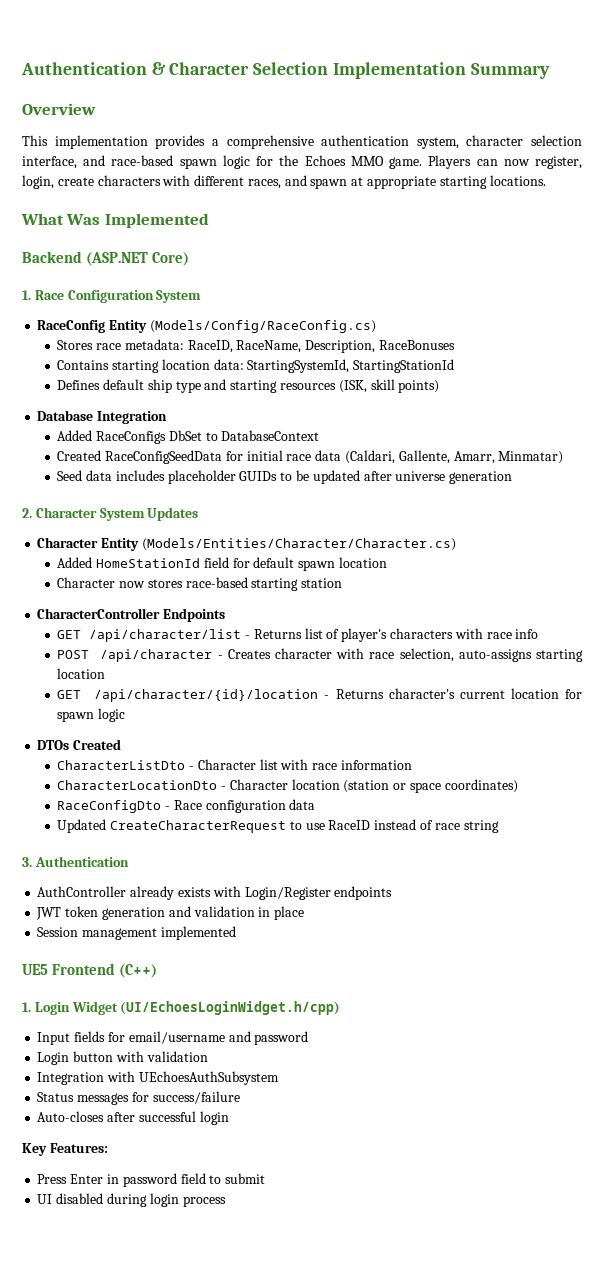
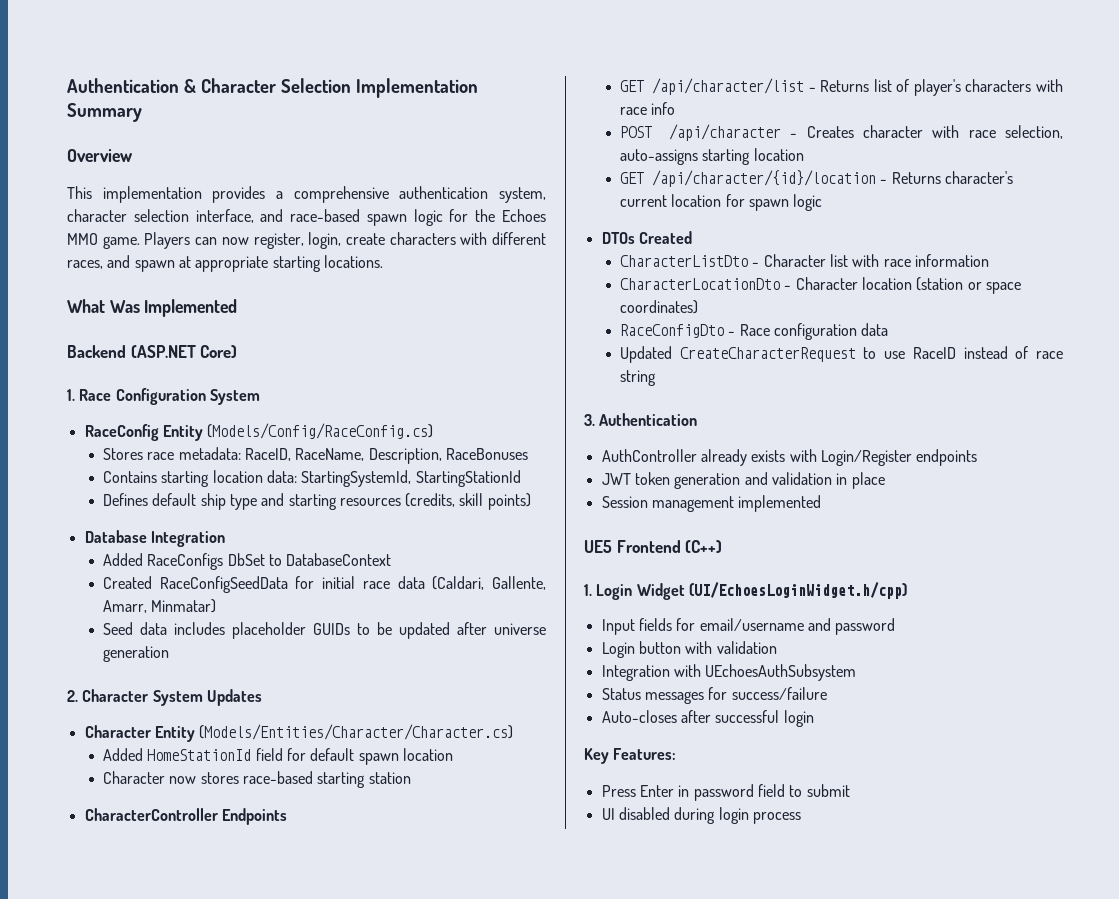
- Defines default ship type and starting resources (ISK, skill points)
+ Defines default ship type and starting resources (credits, skill points)

